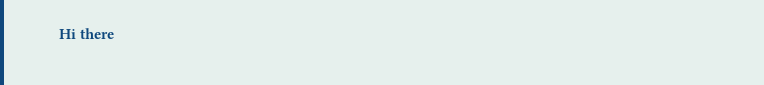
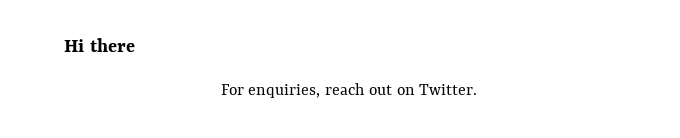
+ For enquiries, reach out on Twitter.

